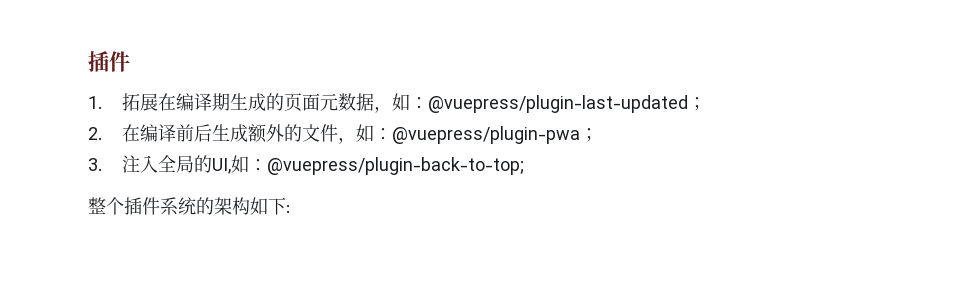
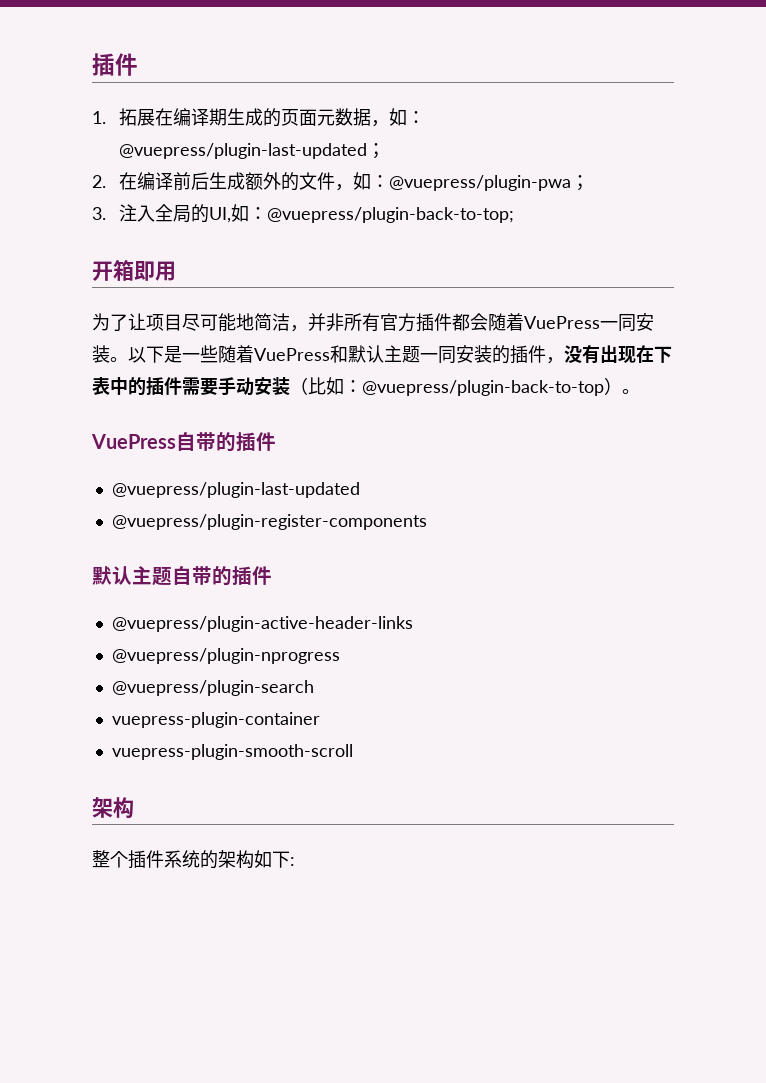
+ 开箱即用
+ 为了让项目尽可能地简洁，并非所有官方插件都会随着VuePress一同安装。以下是一些随着VuePress和默认主题一同安装的插件，没有出现在下表中的插件需要手动安装（比如：@vuepress/plugin-back-to-top）。
+ VuePress自带的插件
+ @vuepress/plugin-last-updated
+ @vuepress/plugin-register-components
+ 默认主题自带的插件
+ @vuepress/plugin-active-header-links
+ @vuepress/plugin-nprogress
+ @vuepress/plugin-search
+ vuepress-plugin-container
+ vuepress-plugin-smooth-scroll
+ 架构

